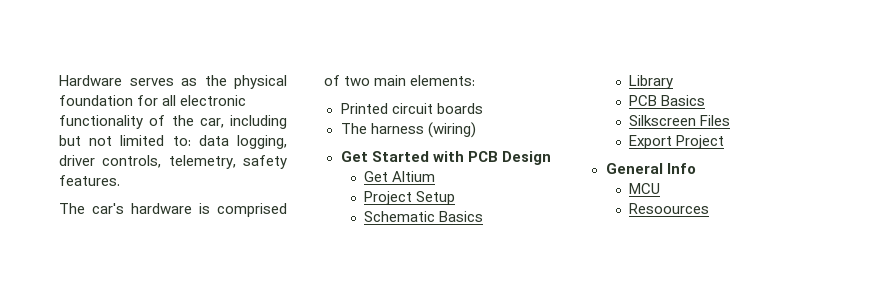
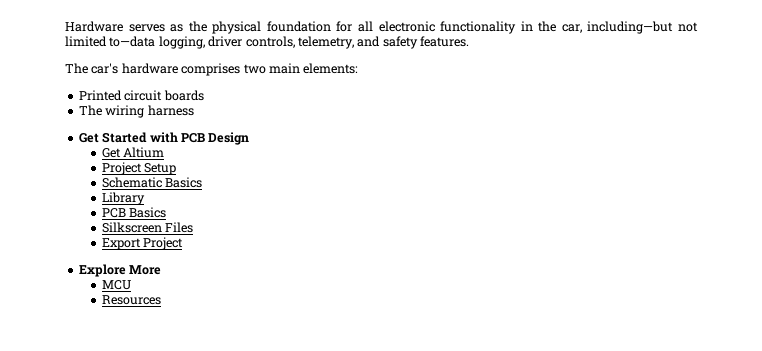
- Hardware serves as the physical foundation for all electronic functionality of the car, including but not limited to: data logging, driver controls, telemetry, safety features.
+ Hardware serves as the physical foundation for all electronic functionality in the car, including—but not limited to—data logging, driver controls, telemetry, and safety features.
- The car's hardware is comprised of two main elements:
+ The car's hardware comprises two main elements:
- The harness (wiring)
+ The wiring harness
- General Info
+ Explore More
- Resoources
+ Resources

